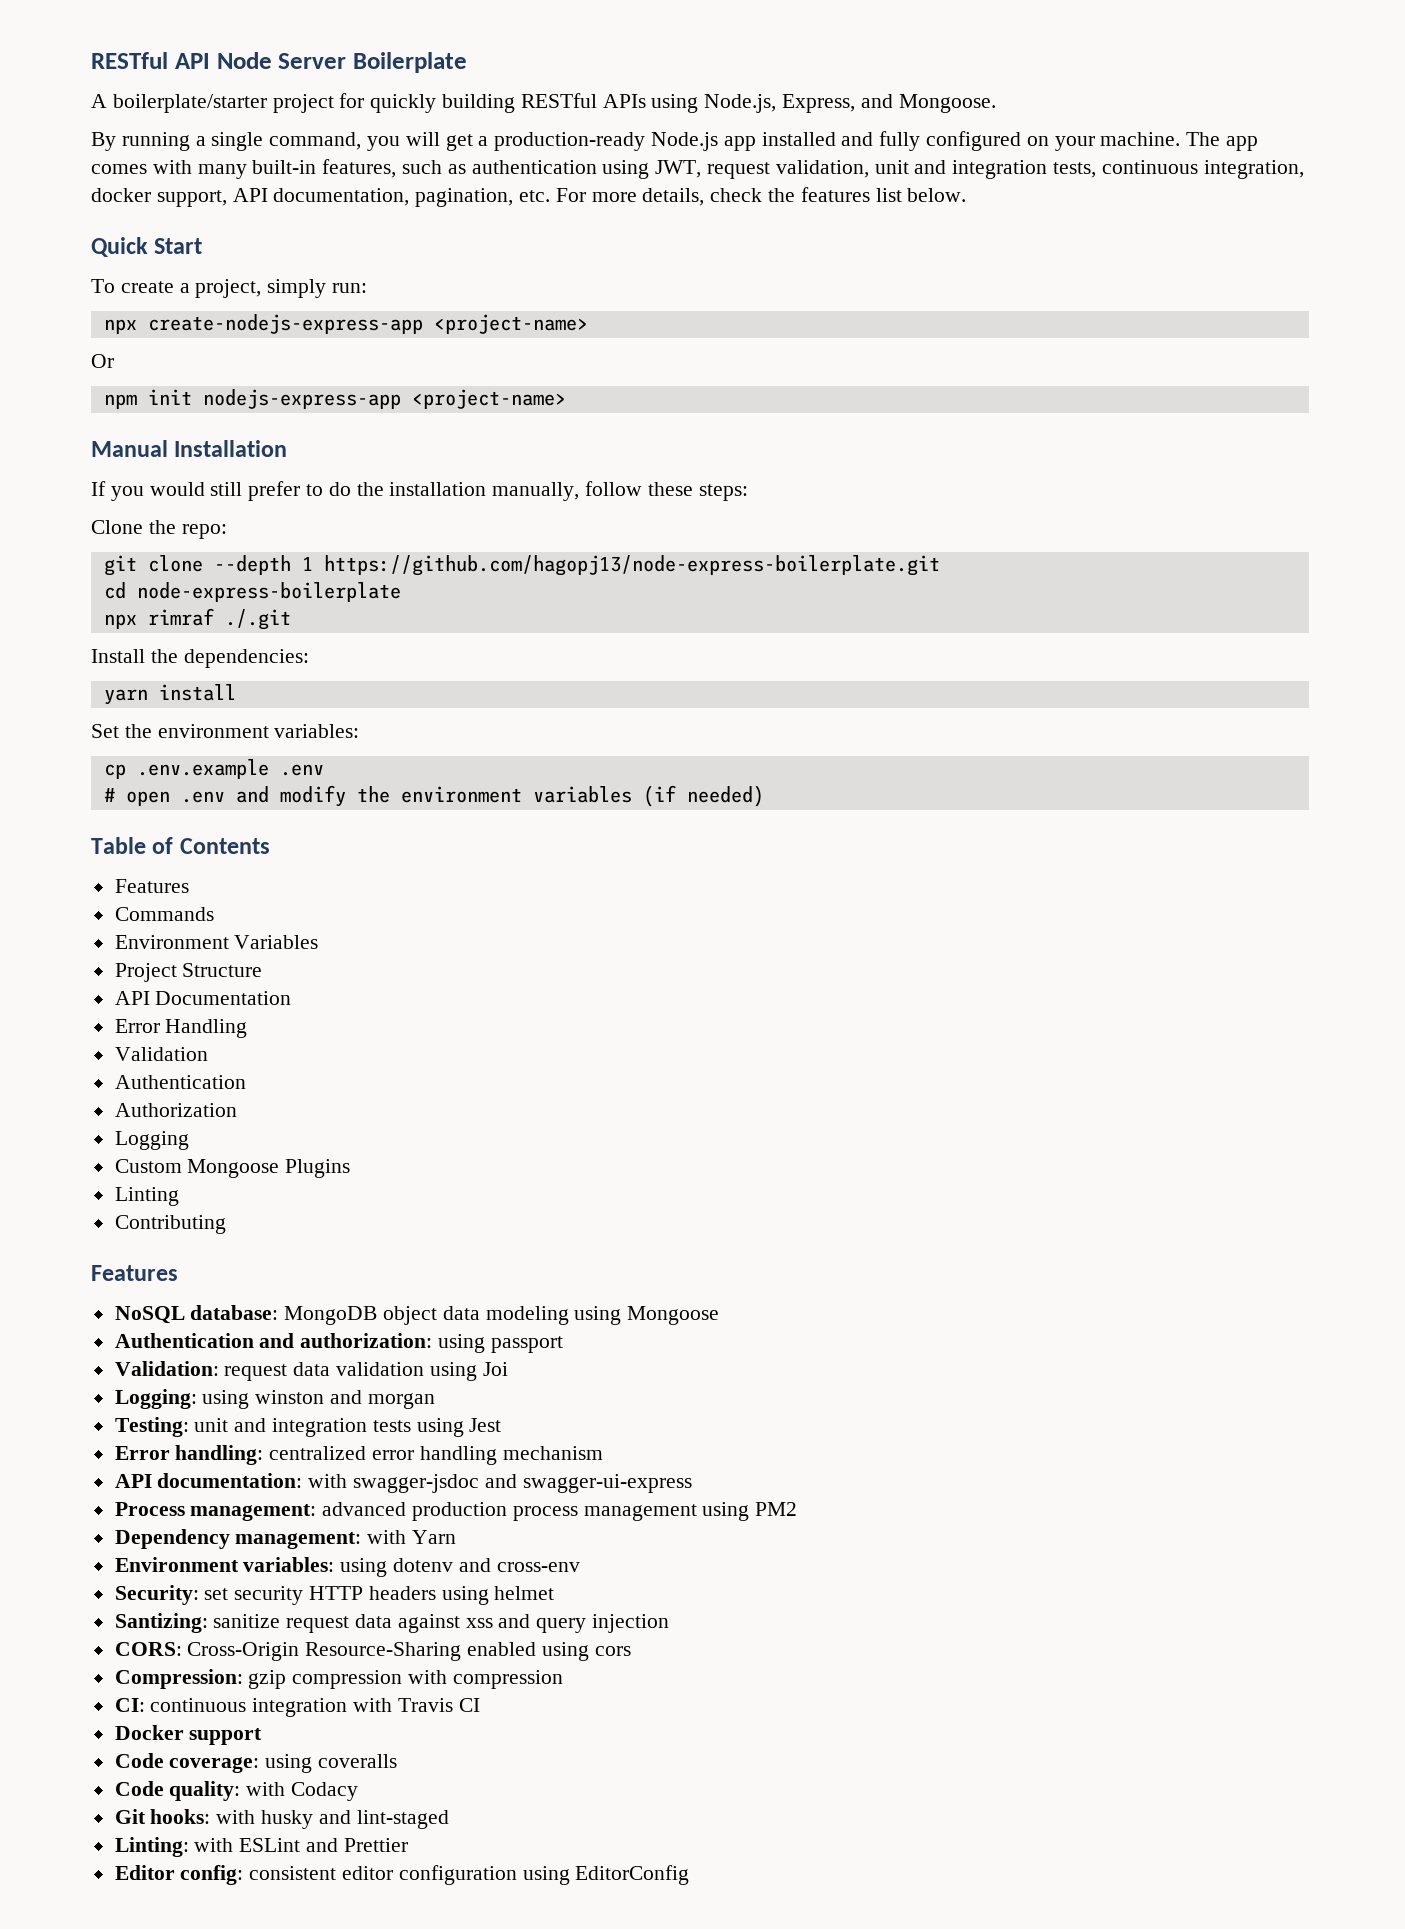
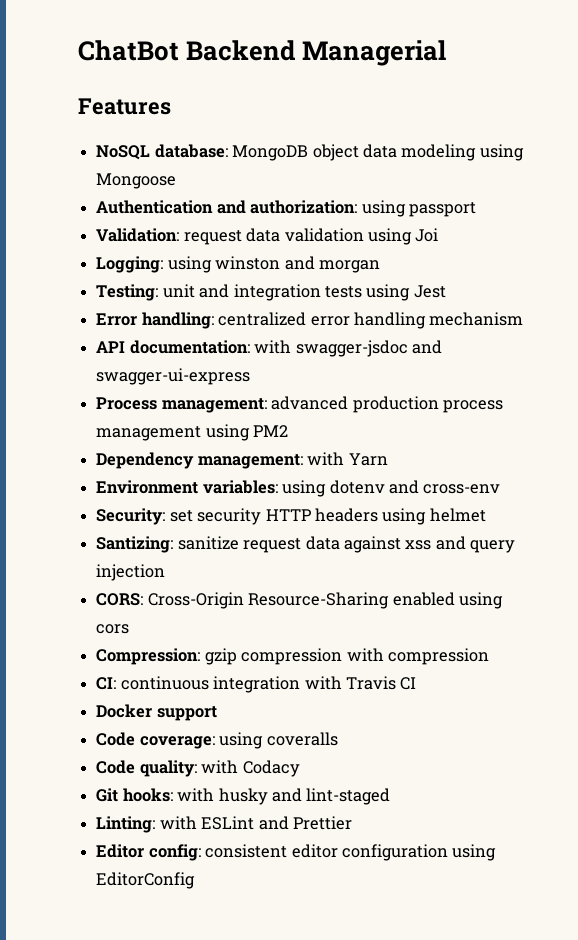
- RESTful API Node Server Boilerplate
- A boilerplate/starter project for quickly building RESTful APIs using Node.js, Express, and Mongoose.
- By running a single command, you will get a production-ready Node.js app installed and fully configured on your machine. The app comes with many built-in features, such as authentication using JWT, request validation, unit and integration tests, continuous integration, docker support, API documentation, pagination, etc. For more details, check the features list below.
- Quick Start
- To create a project, simply run:
- npx create-nodejs-express-app <project-name>
- Or
- npm init nodejs-express-app <project-name>
- Manual Installation
- If you would still prefer to do the installation manually, follow these steps:
- Clone the repo:
- git clone --depth 1 https://github.com/hagopj13/node-express-boilerplate.git
- cd node-express-boilerplate
- npx rimraf ./.git
- Install the dependencies:
- yarn install
- Set the environment variables:
- cp .env.example .env
- # open .env and modify the environment variables (if needed)
- Table of Contents
- Features
- Commands
- Environment Variables
- Project Structure
- API Documentation
- Error Handling
- Validation
- Authentication
- Authorization
- Logging
- Custom Mongoose Plugins
- Linting
- Contributing
+ ChatBot Backend Managerial

